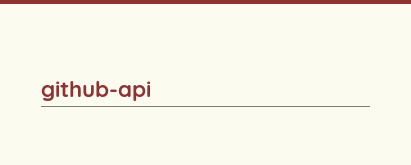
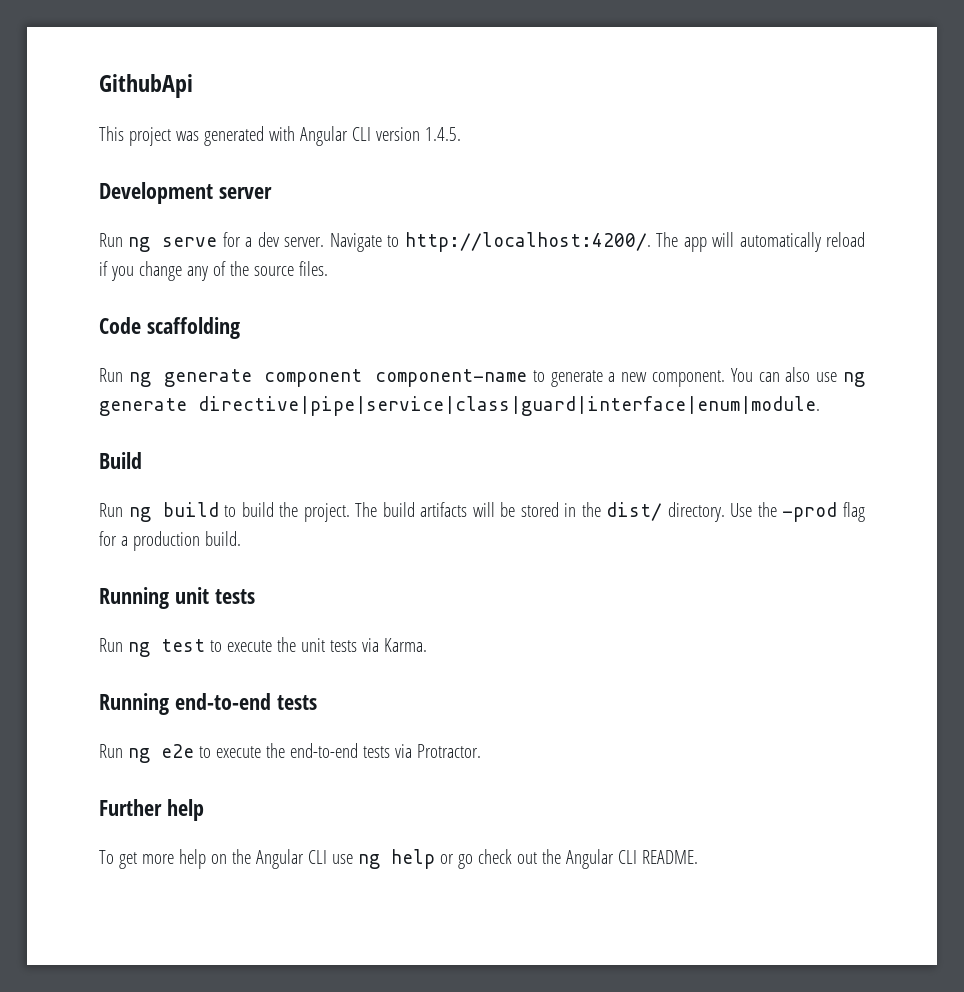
- github-api
+ GithubApi
+ This project was generated with Angular CLI version 1.4.5.
+ Development server
+ Run ng serve for a dev server. Navigate to http://localhost:4200/. The app will automatically reload if you change any of the source files.
+ Code scaffolding
+ Run ng generate component component-name to generate a new component. You can also use ng generate directive|pipe|service|class|guard|interface|enum|module.
+ Build
+ Run ng build to build the project. The build artifacts will be stored in the dist/ directory. Use the -prod flag for a production build.
+ Running unit tests
+ Run ng test to execute the unit tests via Karma.
+ Running end-to-end tests
+ Run ng e2e to execute the end-to-end tests via Protractor.
+ Further help
+ To get more help on the Angular CLI use ng help or go check out the Angular CLI README.

